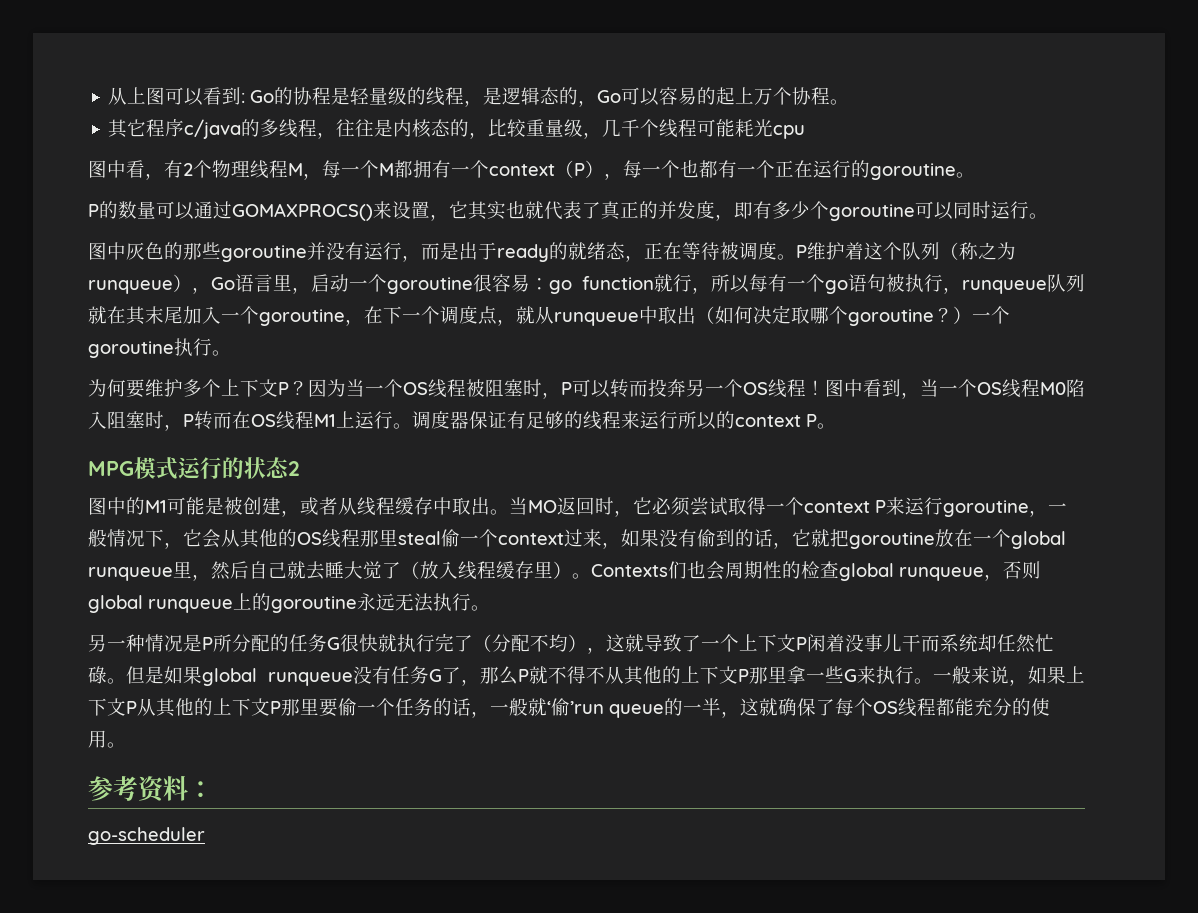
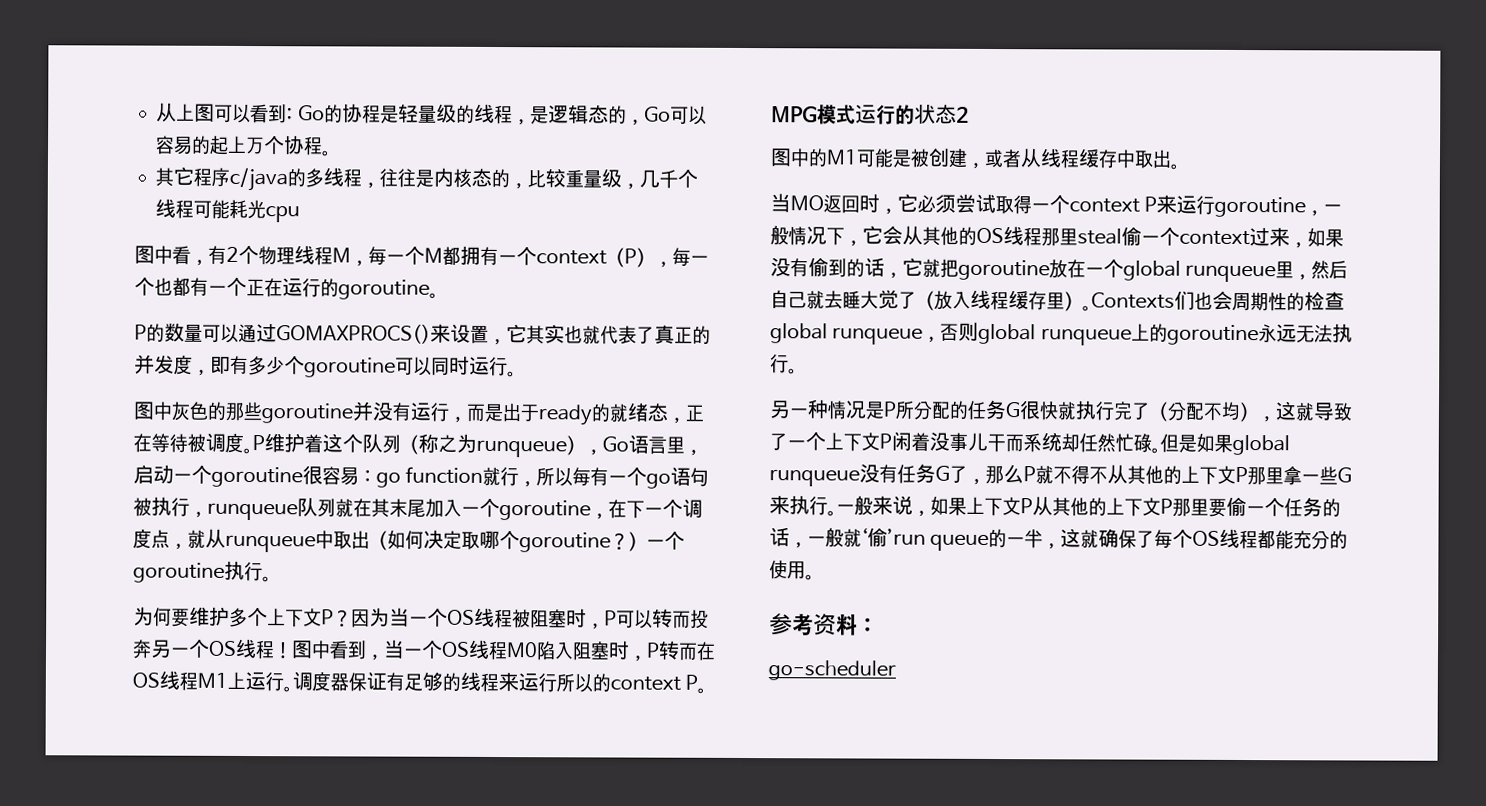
- 图中的M1可能是被创建，或者从线程缓存中取出。当MO返回时，它必须尝试取得一个context P来运行goroutine，一般情况下，它会从其他的OS线程那里steal偷一个context过来，如果没有偷到的话，它就把goroutine放在一个global runqueue里，然后自己就去睡大觉了（放入线程缓存里）。
+ 图中的M1可能是被创建，或者从线程缓存中取出。
+ 当MO返回时，它必须尝试取得一个context P来运行goroutine，一般情况下，它会从其他的OS线程那里steal偷一个context过来，如果没有偷到的话，它就把goroutine放在一个global runqueue里，然后自己就去睡大觉了（放入线程缓存里）。

